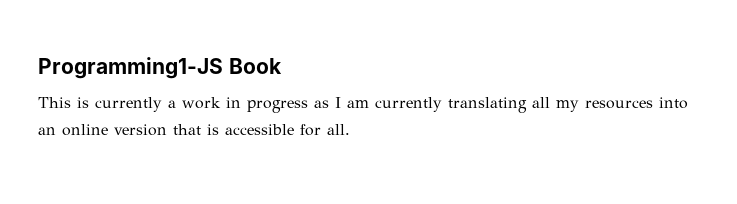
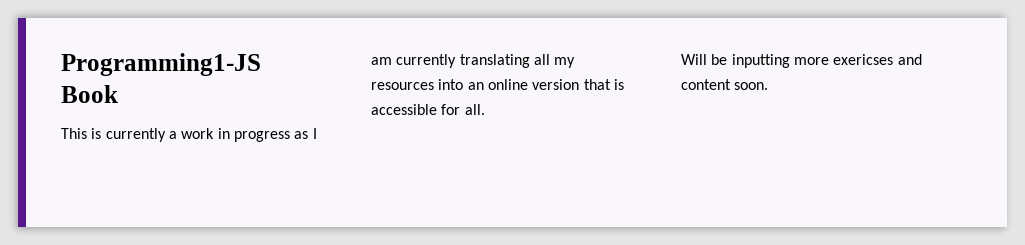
+ Will be inputting more exericses and content soon.

